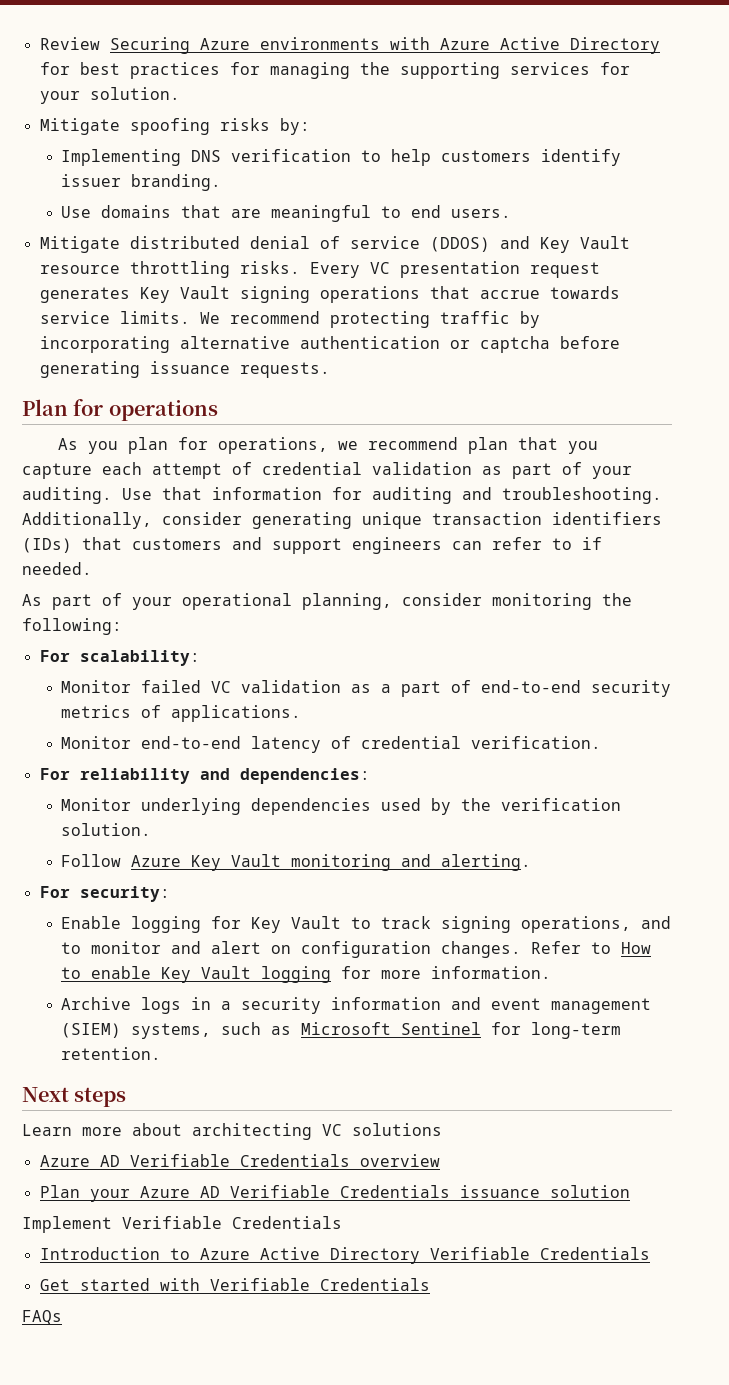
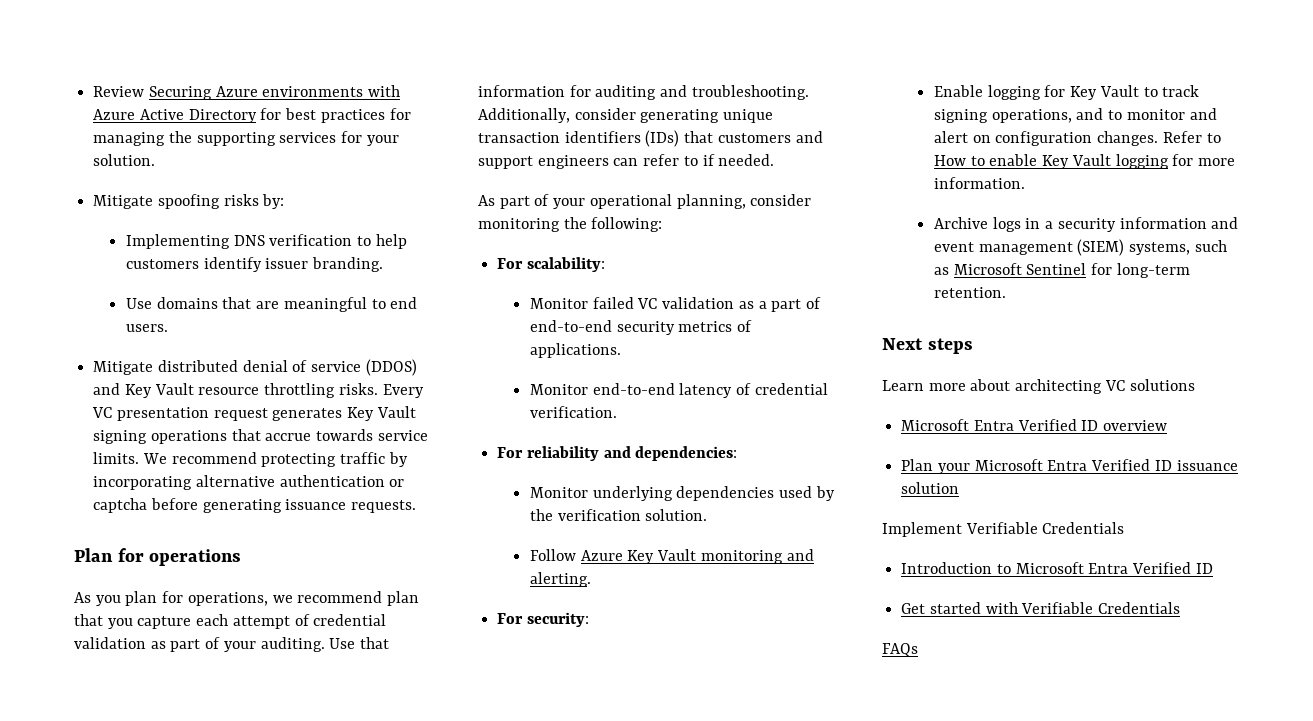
- Azure AD Verifiable Credentials overview
+ Microsoft Entra Verified ID overview
- Plan your Azure AD Verifiable Credentials issuance solution
+ Plan your Microsoft Entra Verified ID issuance solution
- Introduction to Azure Active Directory Verifiable Credentials
+ Introduction to Microsoft Entra Verified ID

